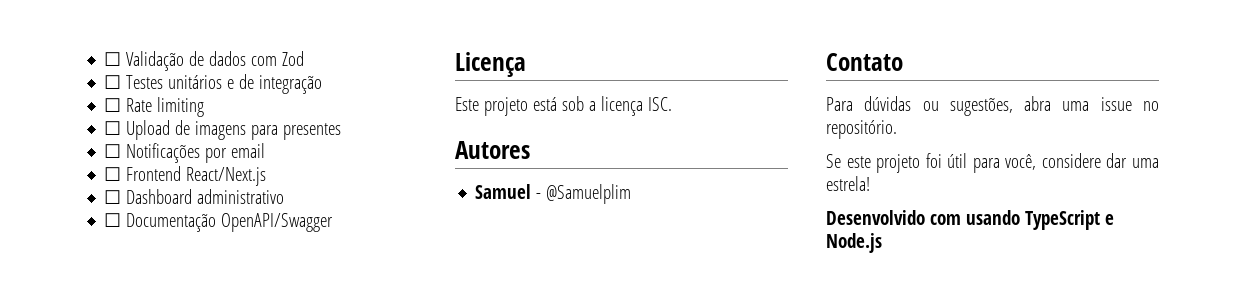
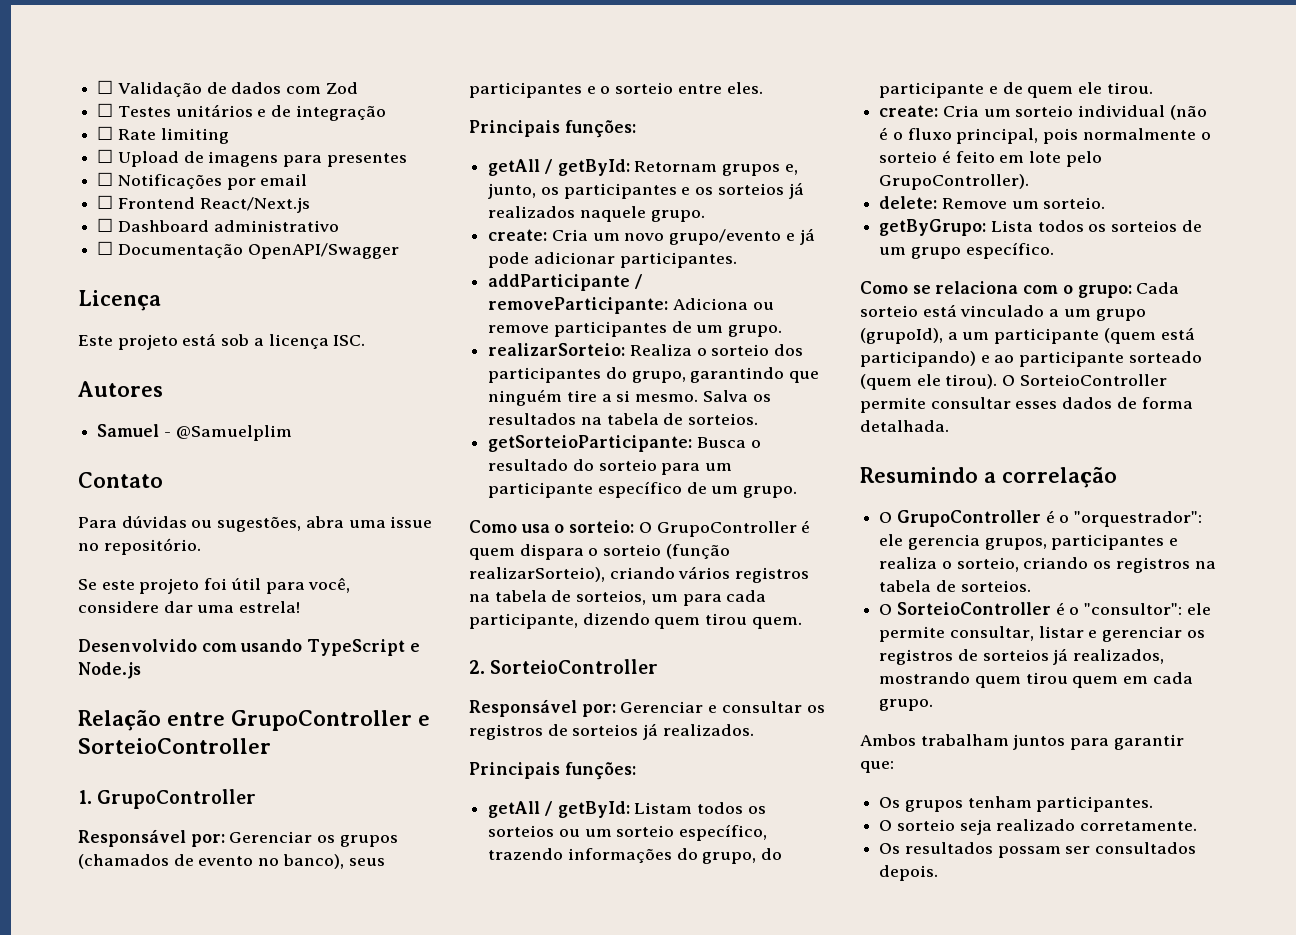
+ Relação entre GrupoController e SorteioController
+ 1. GrupoController
+ Responsável por: Gerenciar os grupos (chamados de evento no banco), seus participantes e o sorteio entre eles.
+ Principais funções:
+ getAll / getById: Retornam grupos e, junto, os participantes e os sorteios já realizados naquele grupo.
+ create: Cria um novo grupo/evento e já pode adicionar participantes.
+ addParticipante / removeParticipante: Adiciona ou remove participantes de um grupo.
+ realizarSorteio: Realiza o sorteio dos participantes do grupo, garantindo que ninguém tire a si mesmo. Salva os resultados na tabela de sorteios.
+ getSorteioParticipante: Busca o resultado do sorteio para um participante específico de um grupo.
+ Como usa o sorteio: O GrupoController é quem dispara o sorteio (função realizarSorteio), criando vários registros na tabela de sorteios, um para cada participante, dizendo quem tirou quem.
+ 2. SorteioController
+ Responsável por: Gerenciar e consultar os registros de sorteios já realizados.
+ Principais funções:
+ getAll / getById: Listam todos os sorteios ou um sorteio específico, trazendo informações do grupo, do participante e de quem ele tirou.
+ create: Cria um sorteio individual (não é o fluxo principal, pois normalmente o sorteio é feito em lote pelo GrupoController).
+ delete: Remove um sorteio.
+ getByGrupo: Lista todos os sorteios de um grupo específico.
+ Como se relaciona com o grupo: Cada sorteio está vinculado a um grupo (grupoId), a um participante (quem está participando) e ao participante sorteado (quem ele tirou). O SorteioController permite consultar esses dados de forma detalhada.
+ Resumindo a correlação
+ O GrupoController é o "orquestrador": ele gerencia grupos, participantes e realiza o sorteio, criando os registros na tabela de sorteios.
+ O SorteioController é o "consultor": ele permite consultar, listar e gerenciar os registros de sorteios já realizados, mostrando quem tirou quem em cada grupo.
+ Ambos trabalham juntos para garantir que:
+ Os grupos tenham participantes.
+ O sorteio seja realizado corretamente.
+ Os resultados possam ser consultados depois.

